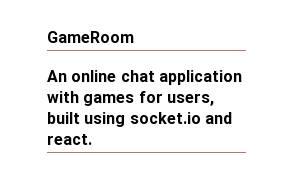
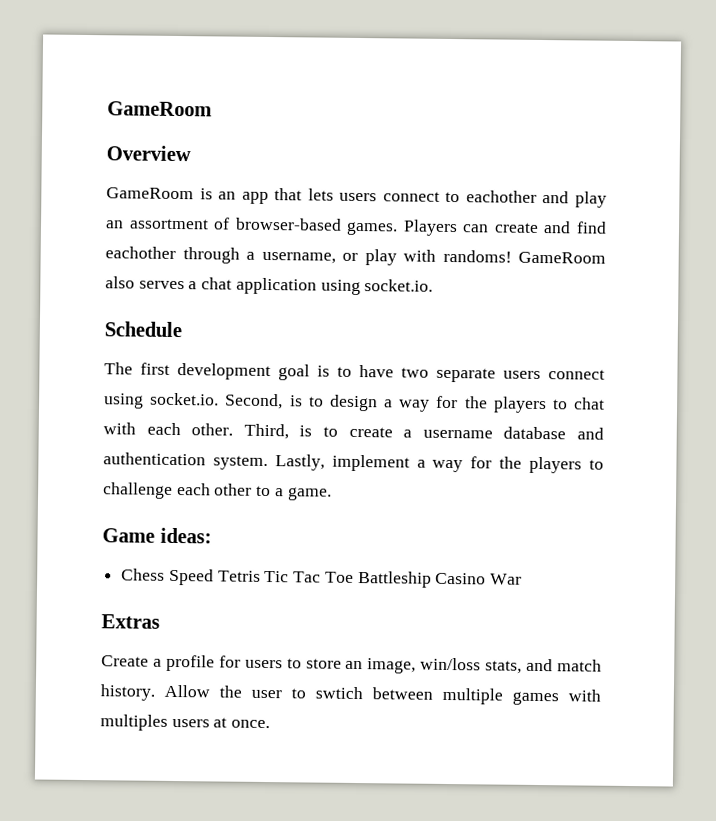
- An online chat application with games for users, built using socket.io and react.
+ Overview
+ GameRoom is an app that lets users connect to eachother and play an assortment of browser-based games. Players can create and find eachother through a username, or play with randoms! GameRoom also serves a chat application using socket.io.
+ Schedule
+ The first development goal is to have two separate users connect using socket.io. Second, is to design a way for the players to chat with each other. Third, is to create a username database and authentication system. Lastly, implement a way for the players to challenge each other to a game.
+ Game ideas:
+ Chess Speed Tetris Tic Tac Toe Battleship Casino War
+ Extras
+ Create a profile for users to store an image, win/loss stats, and match history. Allow the user to swtich between multiple games with multiples users at once.

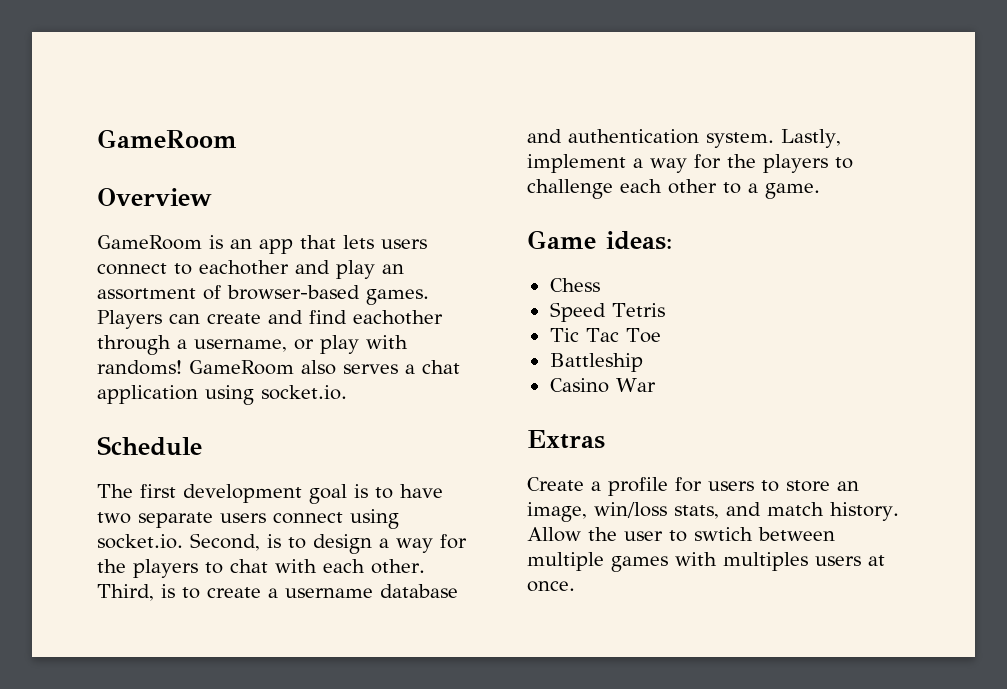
- Chess Speed Tetris Tic Tac Toe Battleship Casino War
+ Chess
+ Speed Tetris
+ Tic Tac Toe
+ Battleship
+ Casino War

